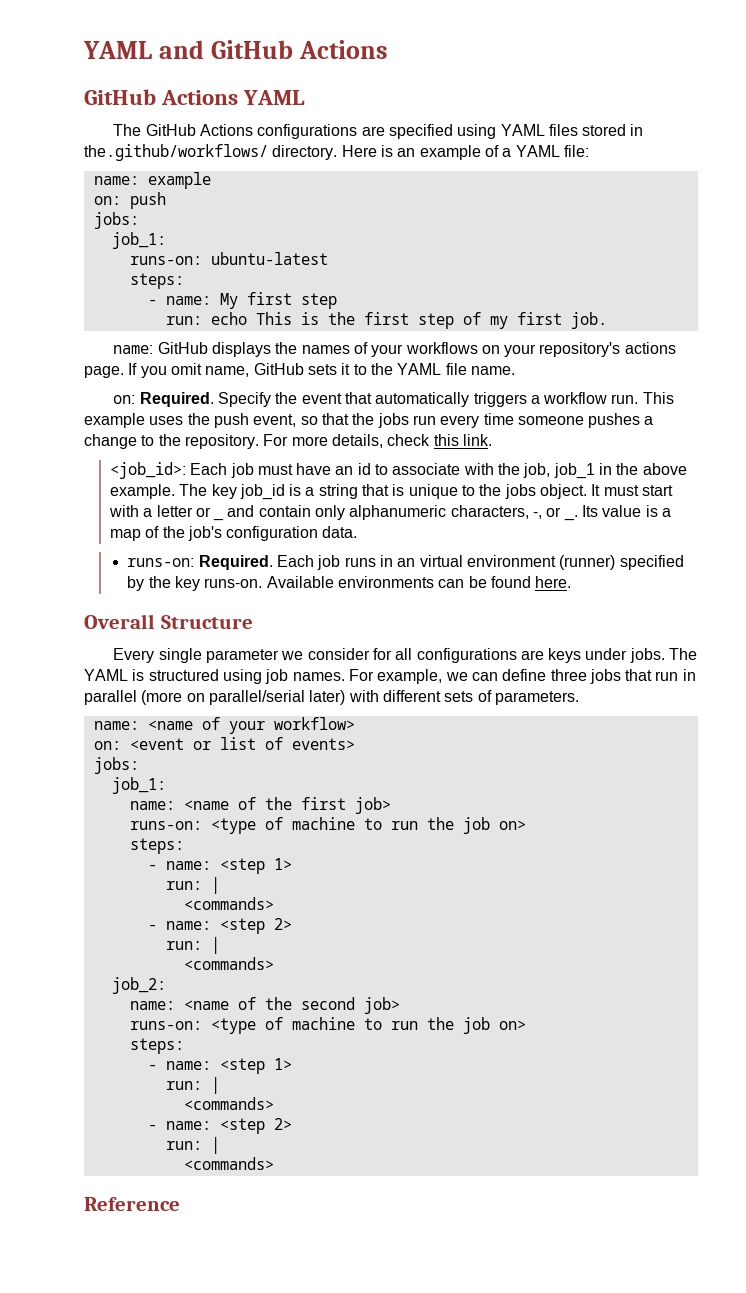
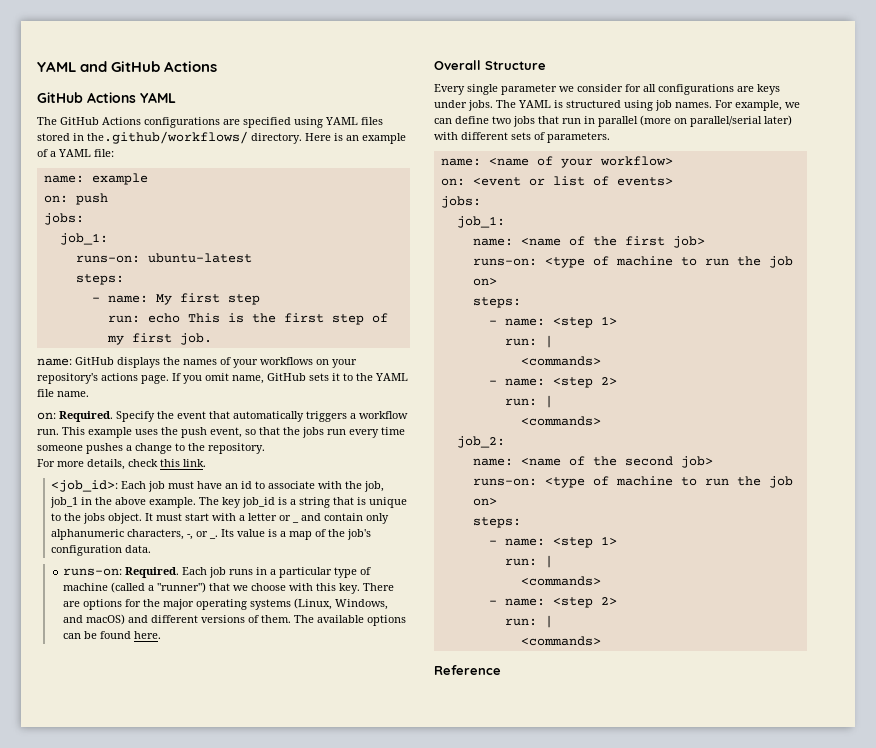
- This example uses the push event, so that the jobs run every time someone pushes a change to the repository. For more details, check this link.
+ This example uses the push event, so that the jobs run every time someone pushes a change to the repository.
+ For more details, check this link.
- Each job runs in an virtual environment (runner) specified by the key runs-on. Available environments can be found here.
+ Each job runs in a particular type of machine (called a "runner") that we choose with this key. There are options for the major operating systems (Linux, Windows, and macOS) and different versions of them. The available options can be found here.
- For example, we can define three jobs that run in parallel (more on parallel/serial later) with different sets of parameters.
+ For example, we can define two jobs that run in parallel (more on parallel/serial later) with different sets of parameters.

